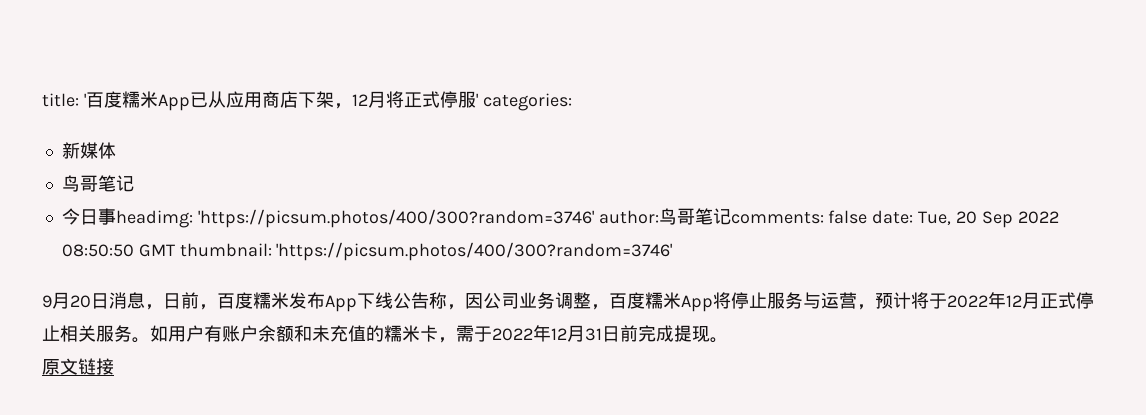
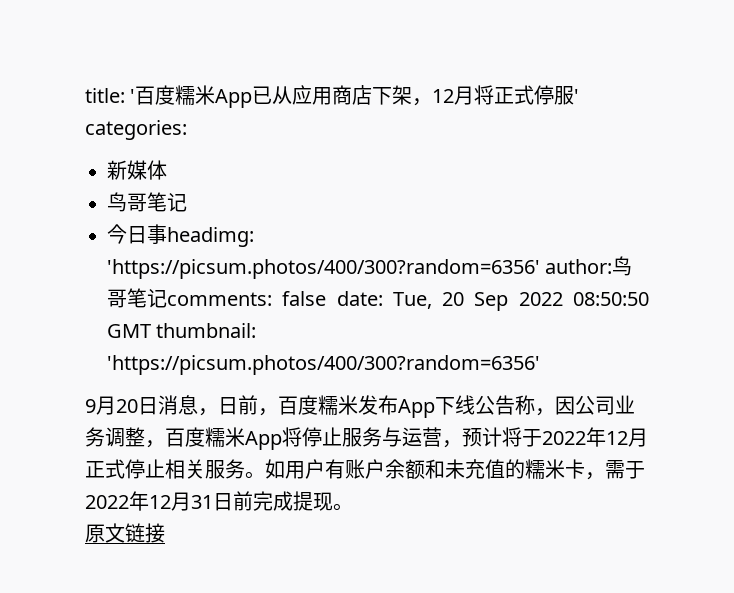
- 今日事headimg: 'https://picsum.photos/400/300?random=3746' author:鸟哥笔记comments: false date: Tue, 20 Sep 2022 08:50:50 GMT thumbnail: 'https://picsum.photos/400/300?random=3746'
+ 今日事headimg: 'https://picsum.photos/400/300?random=6356' author:鸟哥笔记comments: false date: Tue, 20 Sep 2022 08:50:50 GMT thumbnail: 'https://picsum.photos/400/300?random=6356'

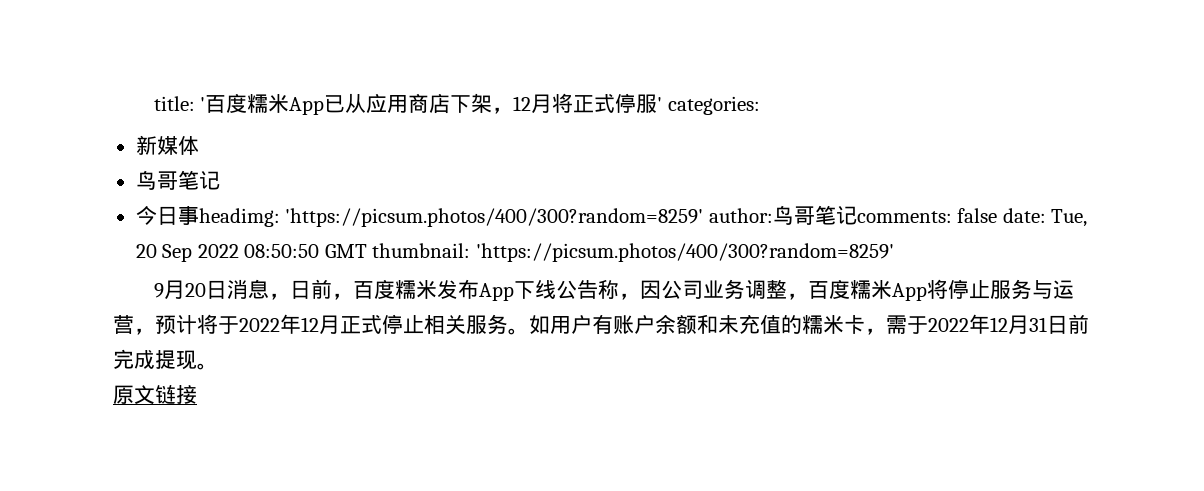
- 今日事headimg: 'https://picsum.photos/400/300?random=6356' author:鸟哥笔记comments: false date: Tue, 20 Sep 2022 08:50:50 GMT thumbnail: 'https://picsum.photos/400/300?random=6356'
+ 今日事headimg: 'https://picsum.photos/400/300?random=8259' author:鸟哥笔记comments: false date: Tue, 20 Sep 2022 08:50:50 GMT thumbnail: 'https://picsum.photos/400/300?random=8259'

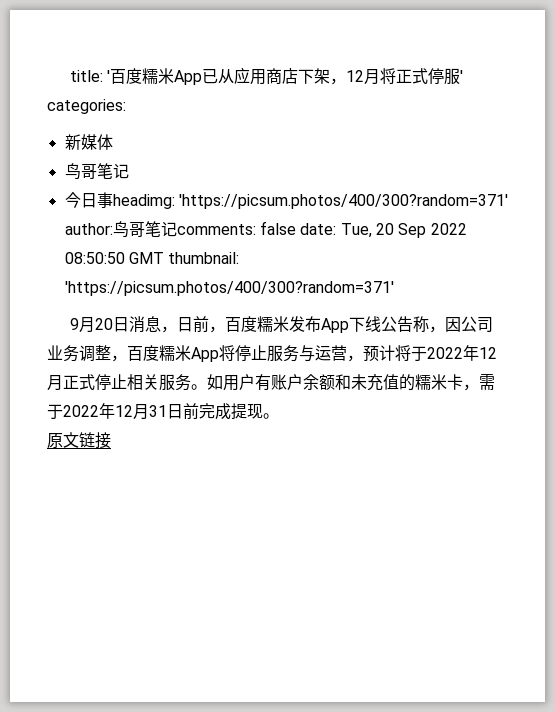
- 今日事headimg: 'https://picsum.photos/400/300?random=8259' author:鸟哥笔记comments: false date: Tue, 20 Sep 2022 08:50:50 GMT thumbnail: 'https://picsum.photos/400/300?random=8259'
+ 今日事headimg: 'https://picsum.photos/400/300?random=371' author:鸟哥笔记comments: false date: Tue, 20 Sep 2022 08:50:50 GMT thumbnail: 'https://picsum.photos/400/300?random=371'

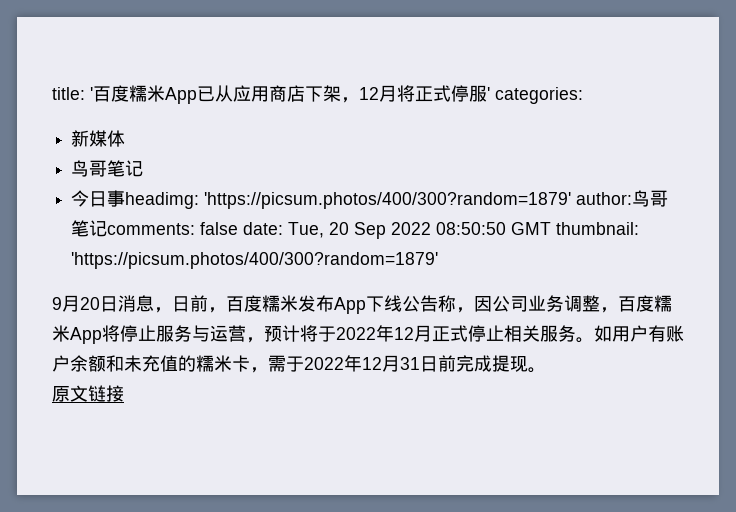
- 今日事headimg: 'https://picsum.photos/400/300?random=371' author:鸟哥笔记comments: false date: Tue, 20 Sep 2022 08:50:50 GMT thumbnail: 'https://picsum.photos/400/300?random=371'
+ 今日事headimg: 'https://picsum.photos/400/300?random=1879' author:鸟哥笔记comments: false date: Tue, 20 Sep 2022 08:50:50 GMT thumbnail: 'https://picsum.photos/400/300?random=1879'

